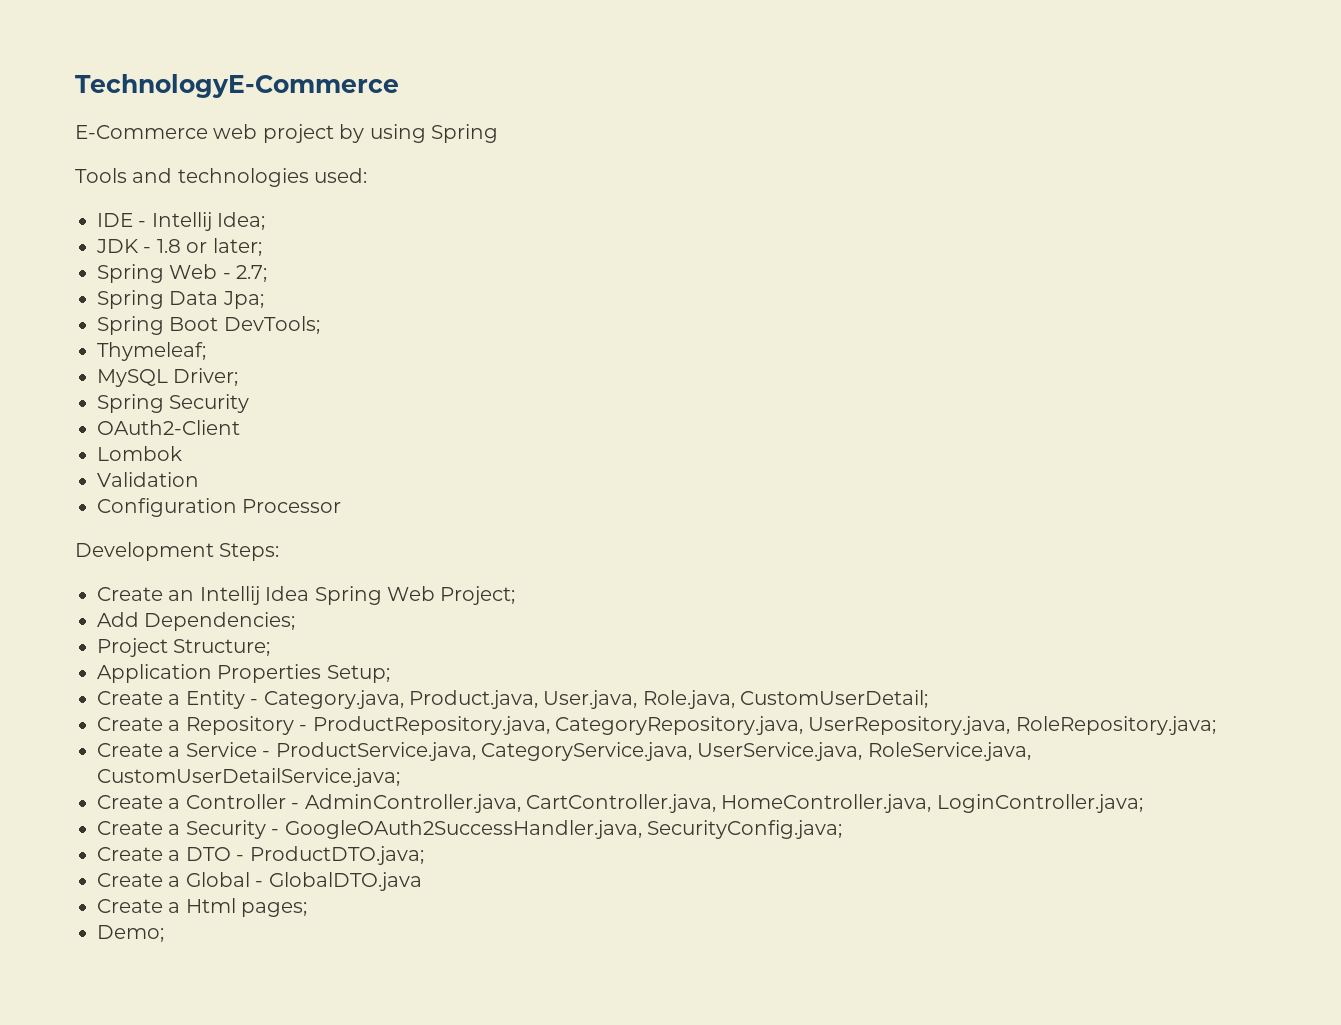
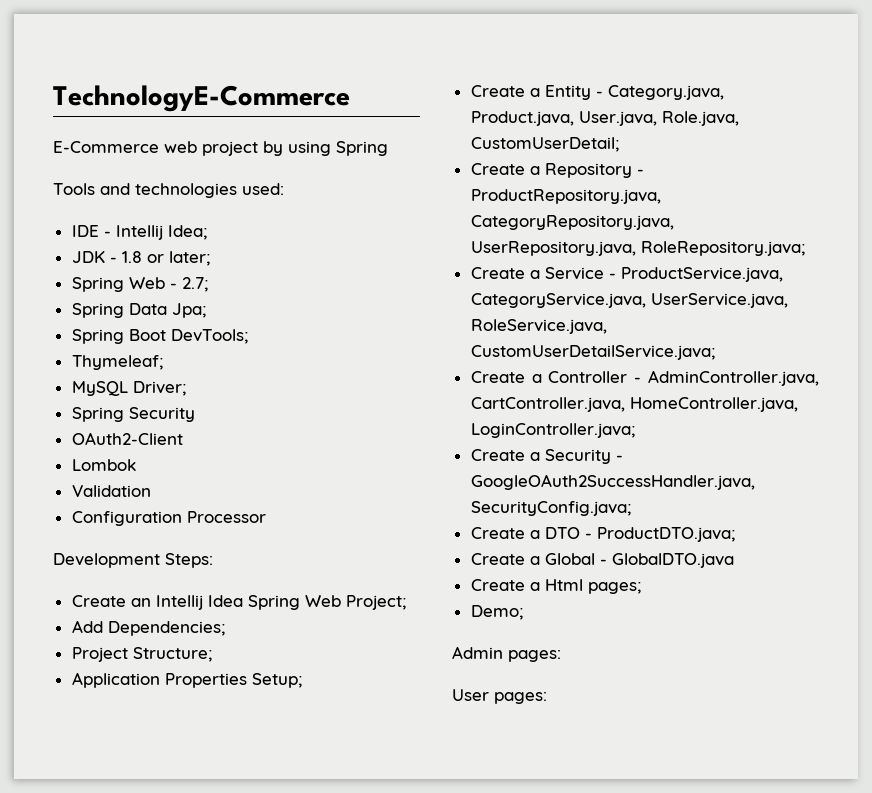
+ Admin pages:
+ User pages:

